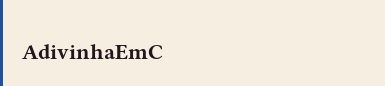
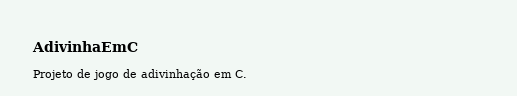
+ Projeto de jogo de adivinhação em C.

